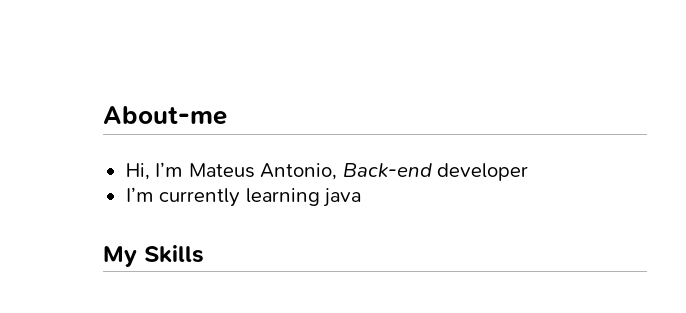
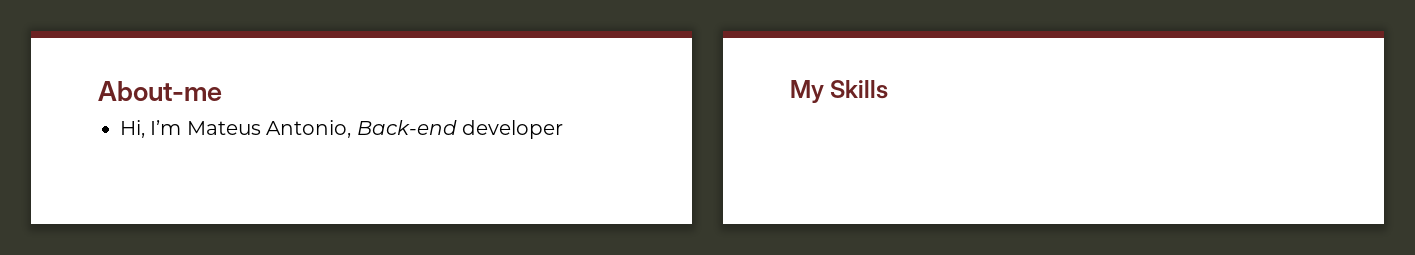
- I’m currently learning java

